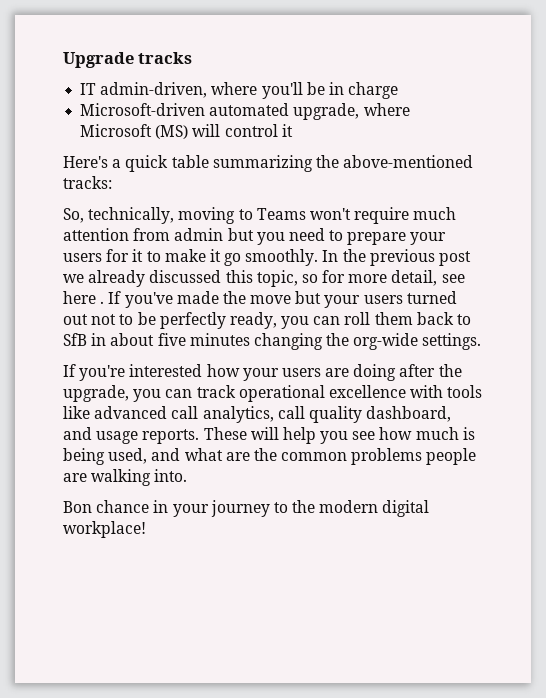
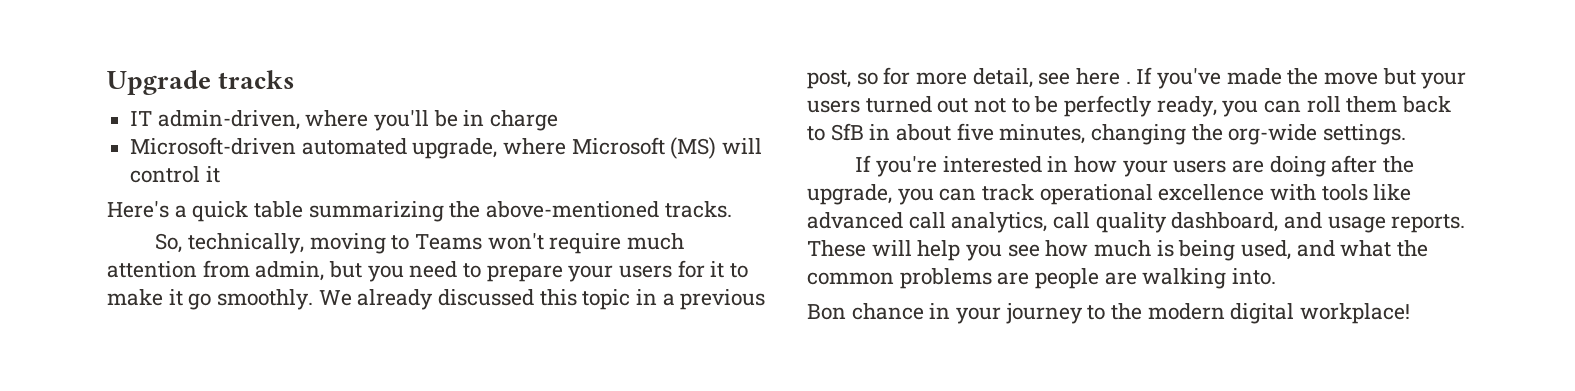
- Here's a quick table summarizing the above-mentioned tracks:
+ Here's a quick table summarizing the above-mentioned tracks.
- So, technically, moving to Tеams won't require much attention from admin but you need to prepare your users for it to make it go smoothly.
+ So, technically, moving to Tеams won't require much attention from admin, but you need to prepare your users for it to make it go smoothly.
- In the previous post we already discussed this topic, so for more detail, see here .
+ We already discussed this topic in a previous post, so for more detail, see here .
- If you've made the move but your users turned out not to be perfectly ready, you can roll them back to SfB in about five minutes changing the org-wide settings.
+ If you've made the move but your users turned out not to be perfectly ready, you can roll them back to SfB in about five minutes, changing the org-wide settings.
- If you're interested how your users are doing after the upgrade, you can track operational excellence with tools like advanced call analytics, call quality dashboard, and usage reports.
+ If you're interested in how your users are doing after the upgrade, you can track operational excellence with tools like advanced call analytics, call quality dashboard, and usage reports.
- These will help you see how much is being used, and what are the common problems people are walking into.
+ These will help you see how much is being used, and what the common problems are people are walking into.

